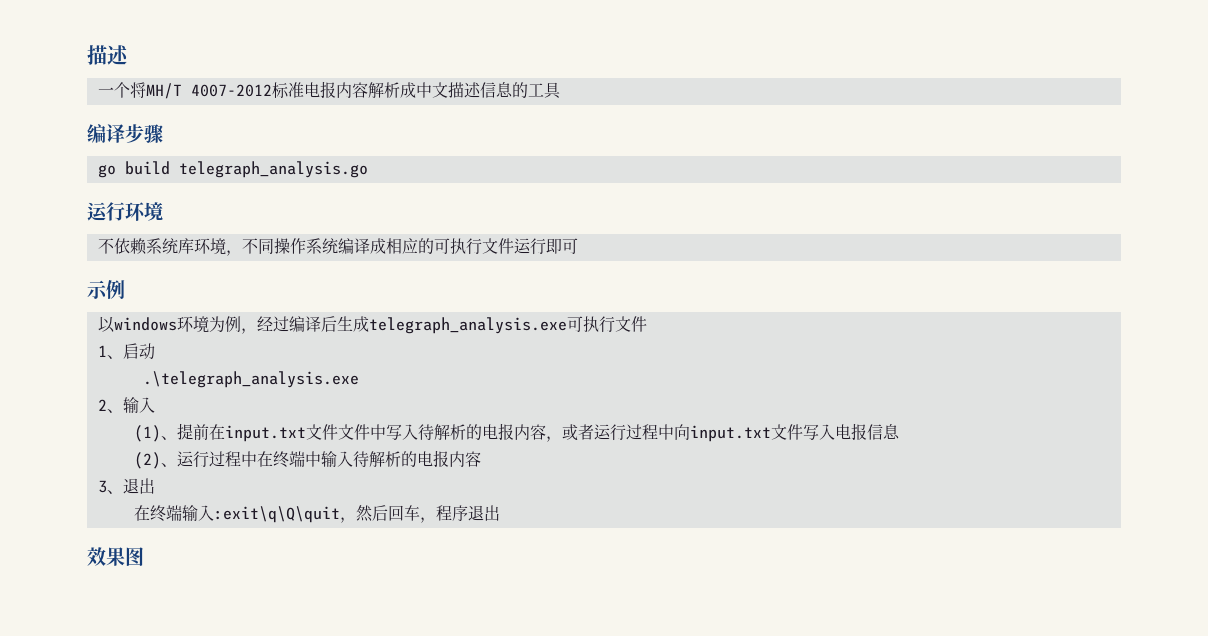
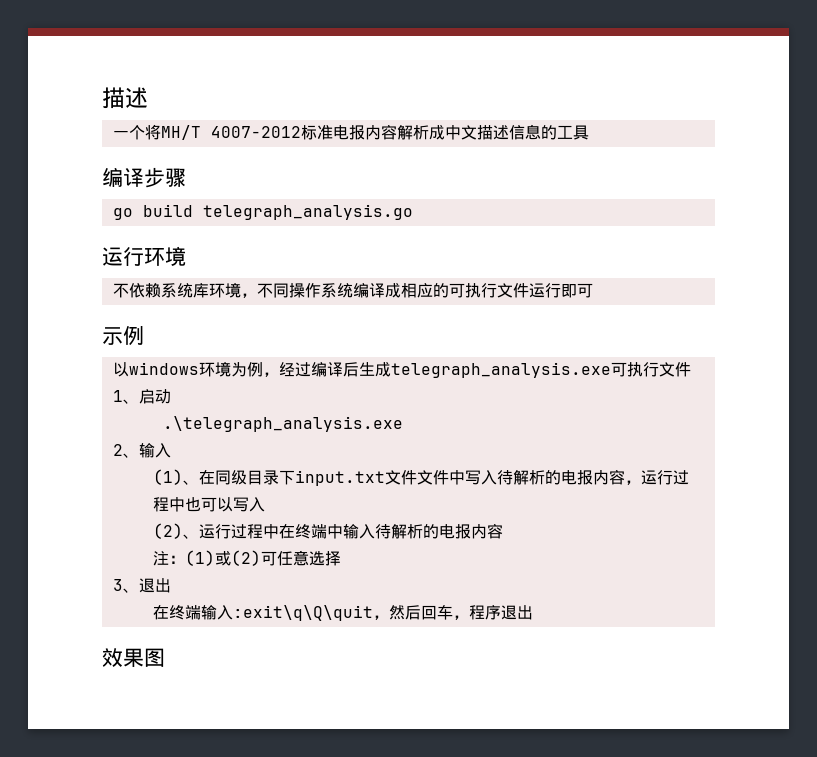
- (1)、提前在input.txt文件文件中写入待解析的电报内容，或者运行过程中向input.txt文件写入电报信息
+ (1)、在同级目录下input.txt文件文件中写入待解析的电报内容，运行过程中也可以写入
+ 注：(1)或(2)可任意选择

